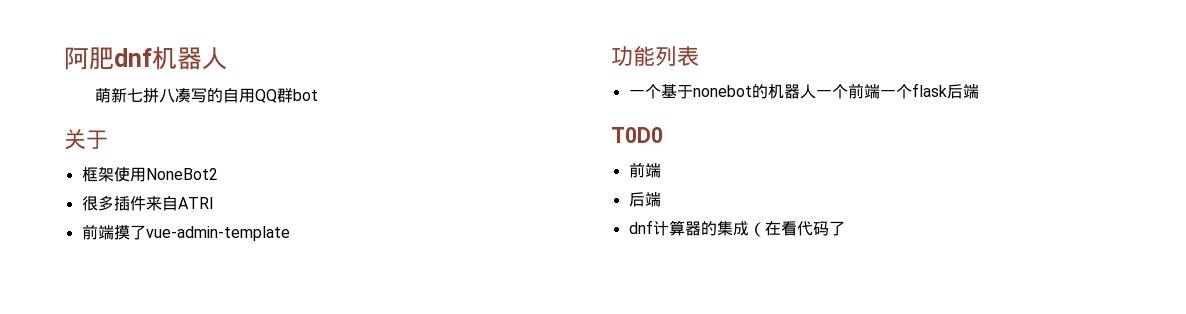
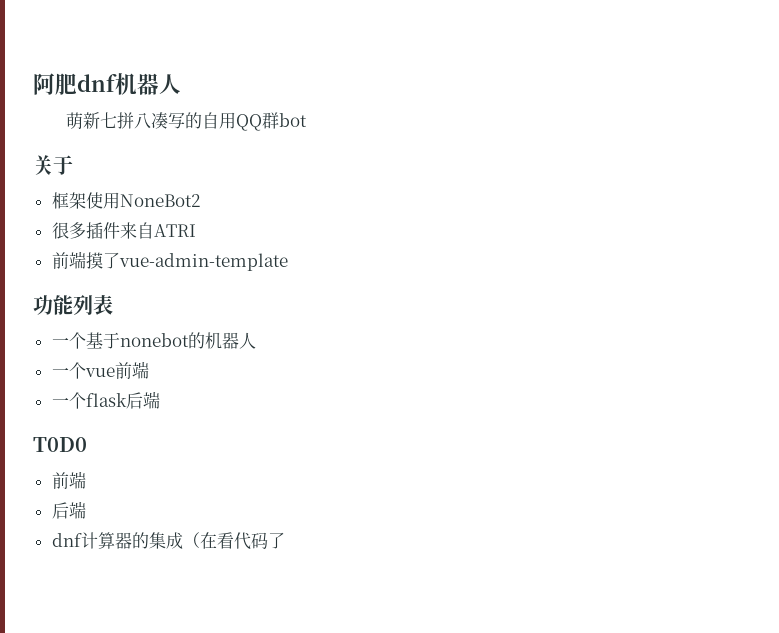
- 一个基于nonebot的机器人一个前端一个flask后端
+ 一个基于nonebot的机器人
+ 一个vue前端
+ 一个flask后端

